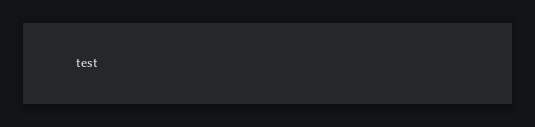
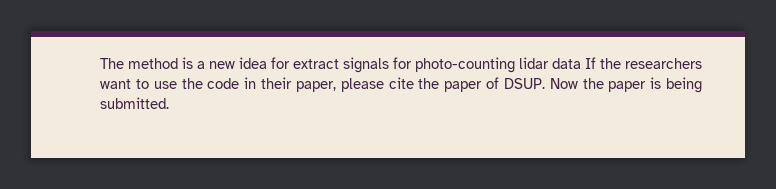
- test
+ The method is a new idea for extract signals for photo-counting lidar data If the researchers want to use the code in their paper, please cite the paper of DSUP. Now the paper is being submitted.

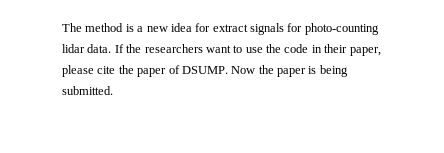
- The method is a new idea for extract signals for photo-counting lidar data If the researchers want to use the code in their paper, please cite the paper of DSUP.
+ The method is a new idea for extract signals for photo-counting lidar data. If the researchers want to use the code in their paper, please cite the paper of DSUMP.

